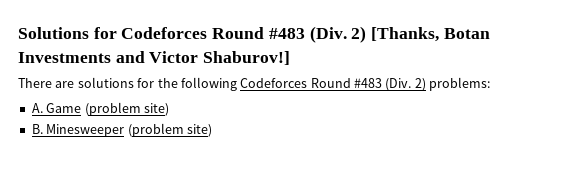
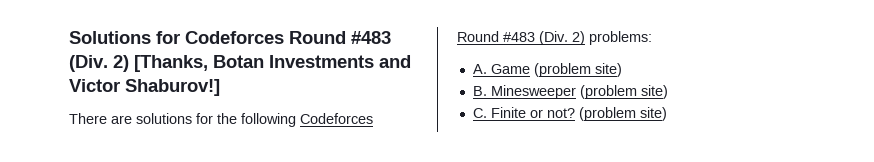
+ C. Finite or not? (problem site)

